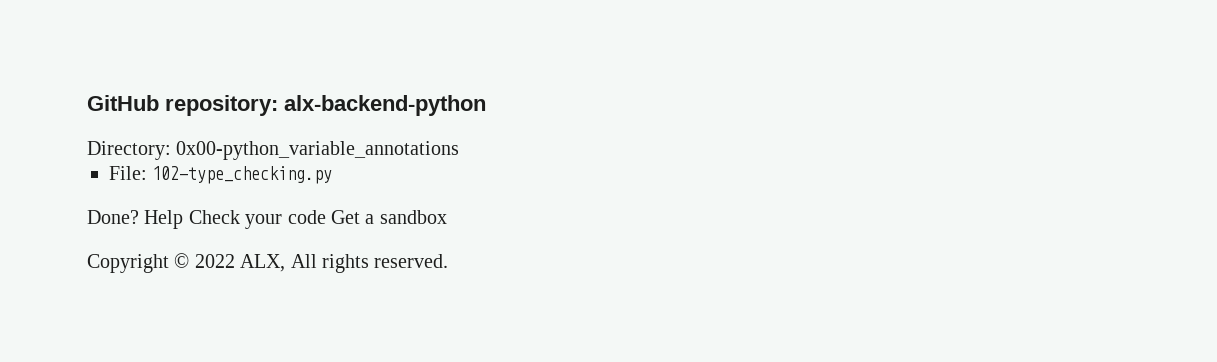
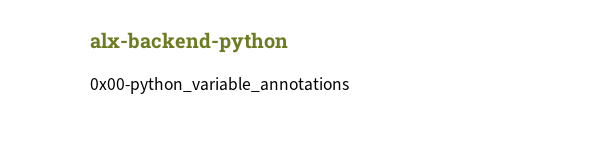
- GitHub repository: alx-backend-python
+ alx-backend-python
- Directory: 0x00-python_variable_annotations
+ 0x00-python_variable_annotations
- File: 102-type_checking.py
- Done? Help Check your code Get a sandbox
- Copyright © 2022 ALX, All rights reserved.

